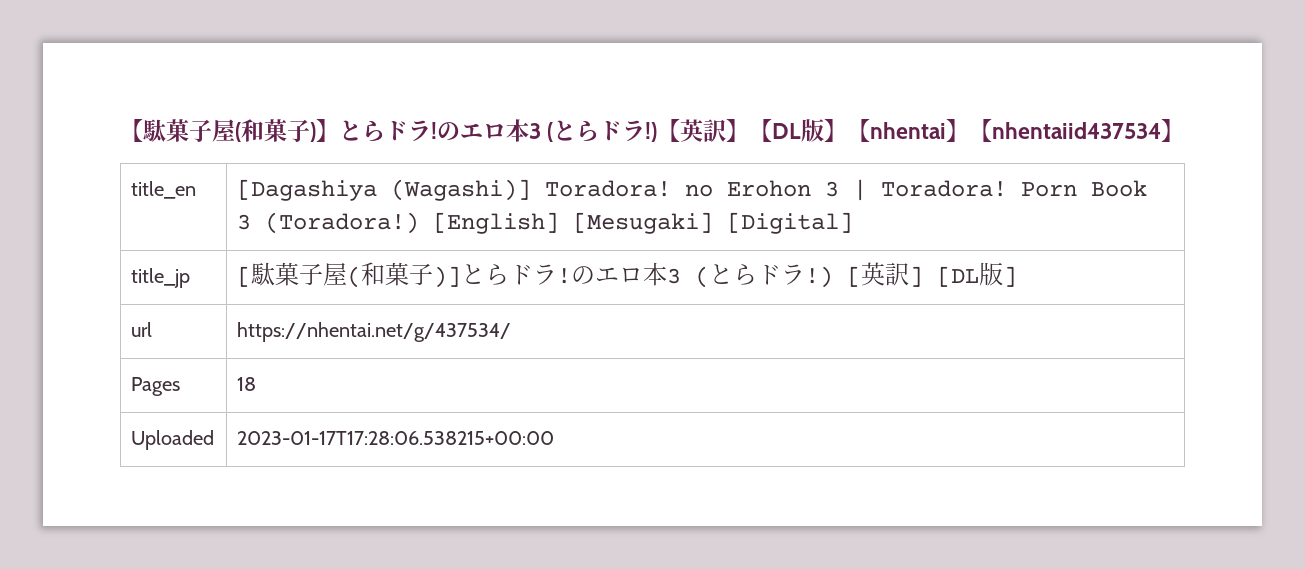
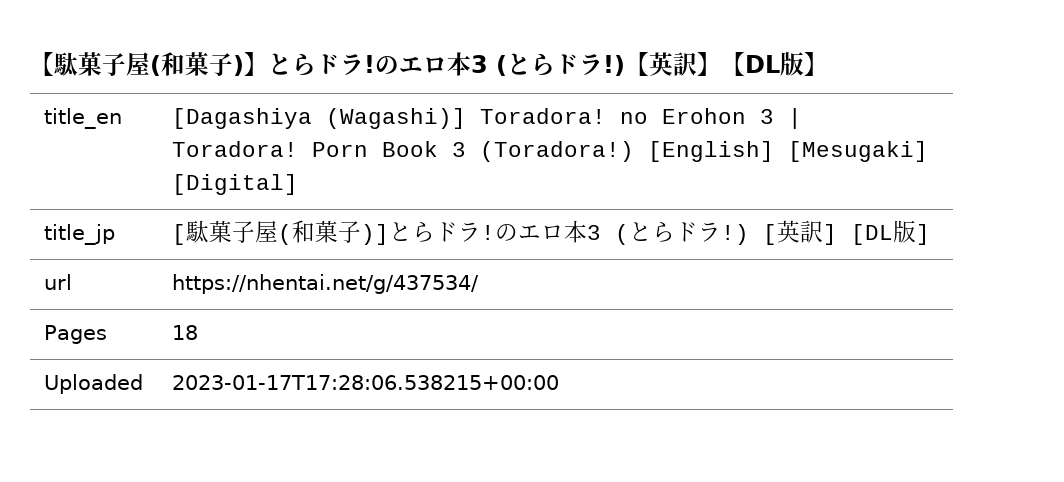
- 【英訳】【DL版】【nhentai】【nhentaiid437534】
+ 【英訳】【DL版】

